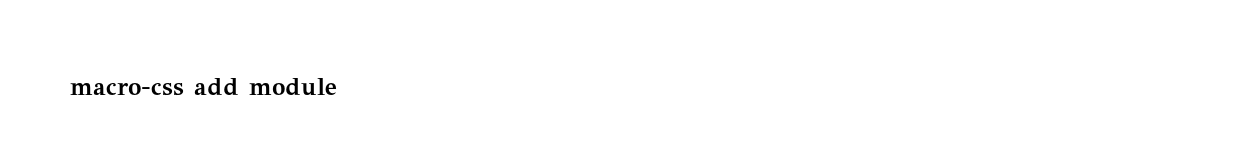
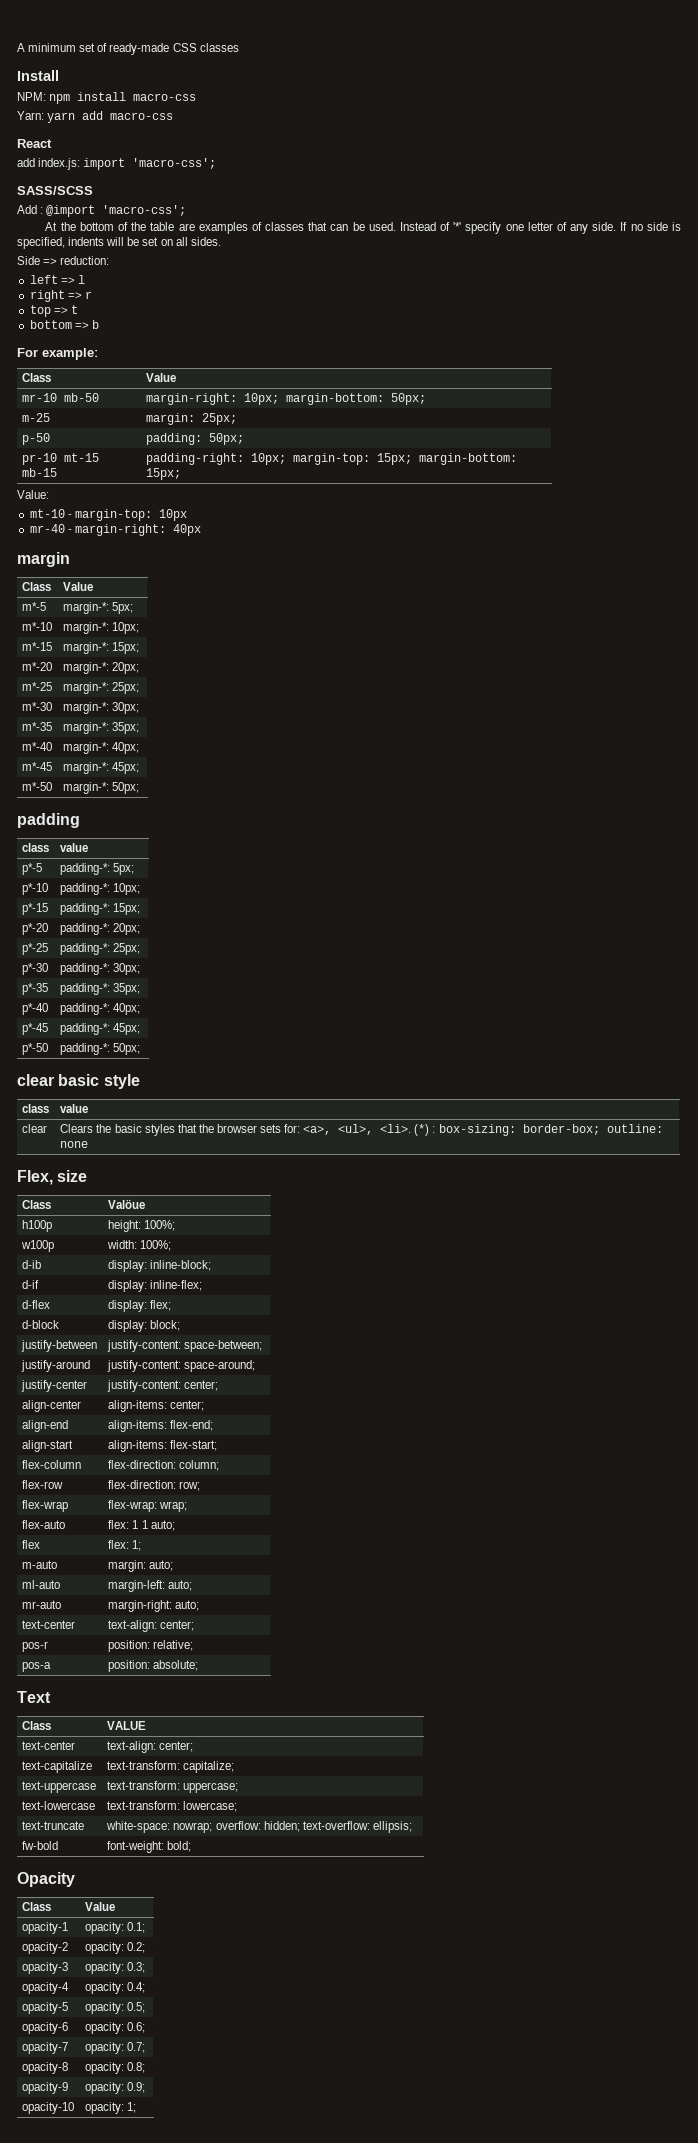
- macro-css add module
+ A minimum set of ready-made CSS classes
+ Install
+ NPM: npm install macro-css
+ Yarn: yarn add macro-css
+ React
+ add index.js: import 'macro-css';
+ SASS/SCSS
+ Add : @import 'macro-css';
+ At the bottom of the table are examples of classes that can be used. Instead of '*' specify one letter of any side. If no side is specified, indents will be set on all sides.
+ Side => reduction:
+ left => l
+ right => r
+ top => t
+ bottom => b
+ For example:
+ Class | Value
+ mr-10 mb-50 | margin-right: 10px; margin-bottom: 50px;
+ m-25 | margin: 25px;
+ p-50 | padding: 50px;
+ pr-10 mt-15 mb-15 | padding-right: 10px; margin-top: 15px; margin-bottom: 15px;
+ Value:
+ mt-10 - margin-top: 10px
+ mr-40 - margin-right: 40px
+ margin
+ Class | Value
+ m*-5 | margin-*: 5px;
+ m*-10 | margin-*: 10px;
+ m*-15 | margin-*: 15px;
+ m*-20 | margin-*: 20px;
+ m*-25 | margin-*: 25px;
+ m*-30 | margin-*: 30px;
+ m*-35 | margin-*: 35px;
+ m*-40 | margin-*: 40px;
+ m*-45 | margin-*: 45px;
+ m*-50 | margin-*: 50px;
+ padding
+ class | value
+ p*-5 | padding-*: 5px;
+ p*-10 | padding-*: 10px;
+ p*-15 | padding-*: 15px;
+ p*-20 | padding-*: 20px;
+ p*-25 | padding-*: 25px;
+ p*-30 | padding-*: 30px;
+ p*-35 | padding-*: 35px;
+ p*-40 | padding-*: 40px;
+ p*-45 | padding-*: 45px;
+ p*-50 | padding-*: 50px;
+ clear basic style
+ class | value
+ clear | Clears the basic styles that the browser sets for: <a>, <ul>, <li>. (*) : box-sizing: border-box; outline: none
+ Flex, size
+ Class | Valöue
+ h100p | height: 100%;
+ w100p | width: 100%;
+ d-ib | display: inline-block;
+ d-if | display: inline-flex;
+ d-flex | display: flex;
+ d-block | display: block;
+ justify-between | justify-content: space-between;
+ justify-around | justify-content: space-around;
+ justify-center | justify-content: center;
+ align-center | align-items: center;
+ align-end | align-items: flex-end;
+ align-start | align-items: flex-start;
+ flex-column | flex-direction: column;
+ flex-row | flex-direction: row;
+ flex-wrap | flex-wrap: wrap;
+ flex-auto | flex: 1 1 auto;
+ flex | flex: 1;
+ m-auto | margin: auto;
+ ml-auto | margin-left: auto;
+ mr-auto | margin-right: auto;
+ text-center | text-align: center;
+ pos-r | position: relative;
+ pos-a | position: absolute;
+ Text
+ Class | VALUE
+ text-center | text-align: center;
+ text-capitalize | text-transform: capitalize;
+ text-uppercase | text-transform: uppercase;
+ text-lowercase | text-transform: lowercase;
+ text-truncate | white-space: nowrap; overflow: hidden; text-overflow: ellipsis;
+ fw-bold | font-weight: bold;
+ Opacity
+ Class | Value
+ opacity-1 | opacity: 0.1;
+ opacity-2 | opacity: 0.2;
+ opacity-3 | opacity: 0.3;
+ opacity-4 | opacity: 0.4;
+ opacity-5 | opacity: 0.5;
+ opacity-6 | opacity: 0.6;
+ opacity-7 | opacity: 0.7;
+ opacity-8 | opacity: 0.8;
+ opacity-9 | opacity: 0.9;
+ opacity-10 | opacity: 1;

